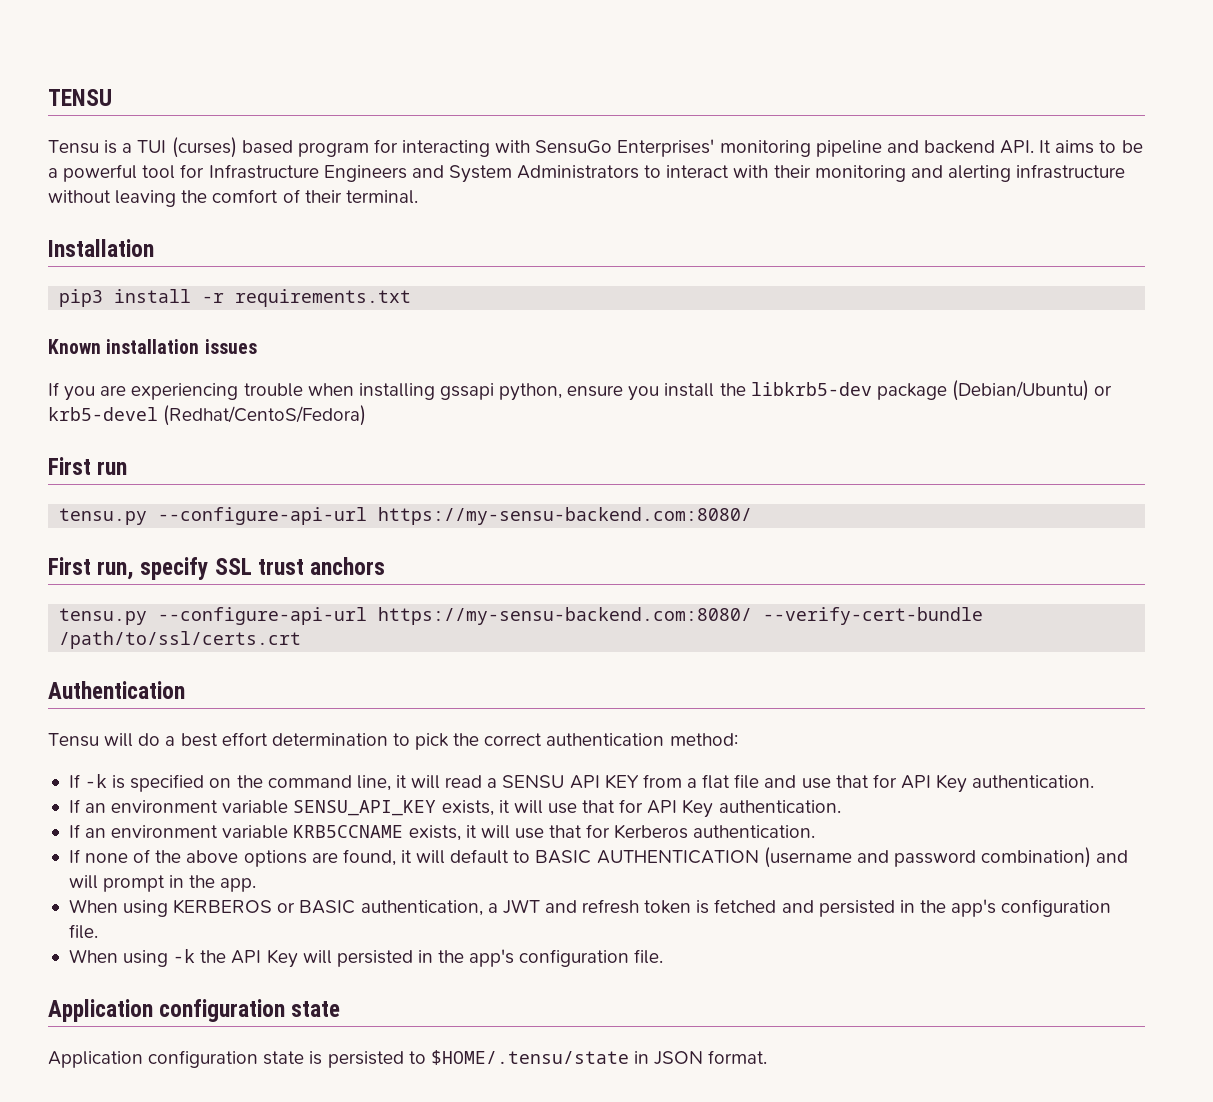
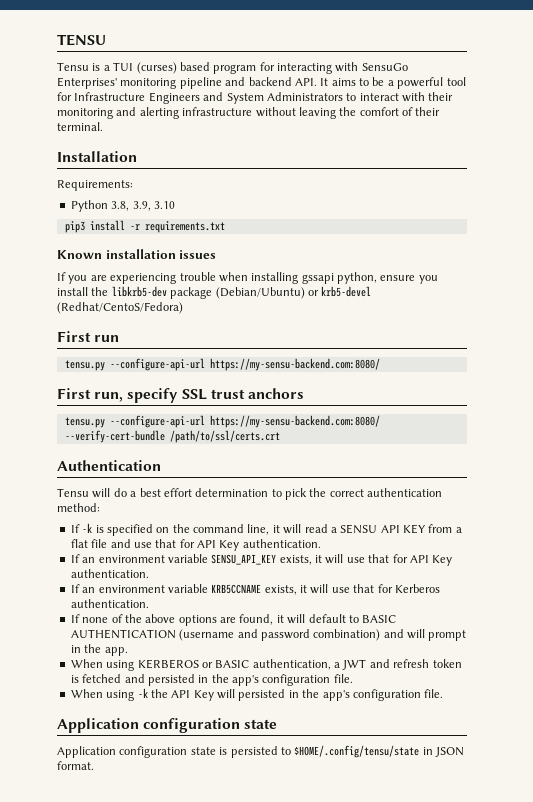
+ Requirements:
+ Python 3.8, 3.9, 3.10
- Application configuration state is persisted to $HOME/.tensu/state in JSON format.
+ Application configuration state is persisted to $HOME/.config/tensu/state in JSON format.

